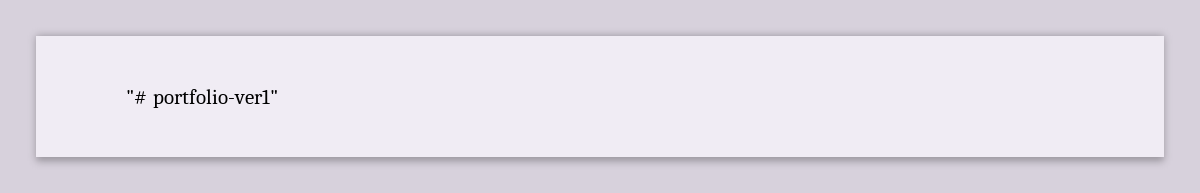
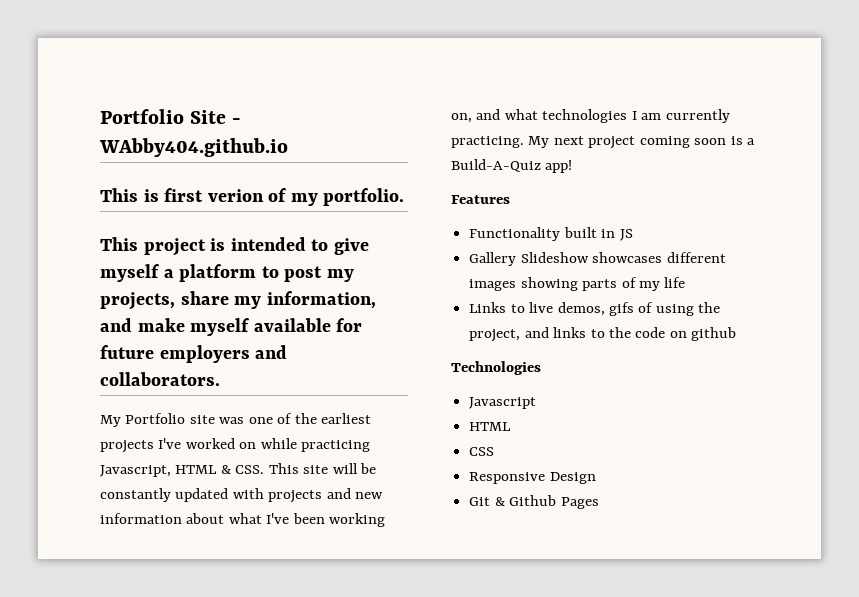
- "# portfolio-ver1"
+ Portfolio Site - WAbby404.github.io
+ This is first verion of my portfolio.
+ This project is intended to give myself a platform to post my projects, share my information, and make myself available for future employers and collaborators.
+ My Portfolio site was one of the earliest projects I've worked on while practicing Javascript, HTML & CSS. This site will be constantly updated with projects and new information about what I've been working on, and what technologies I am currently practicing. My next project coming soon is a Build-A-Quiz app!
+ Features
+ Functionality built in JS
+ Gallery Slideshow showcases different images showing parts of my life
+ Links to live demos, gifs of using the project, and links to the code on github
+ Technologies
+ Javascript
+ HTML
+ CSS
+ Responsive Design
+ Git & Github Pages

